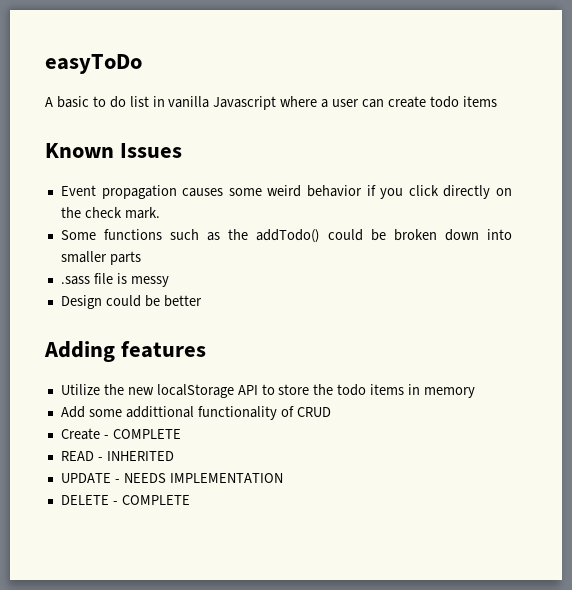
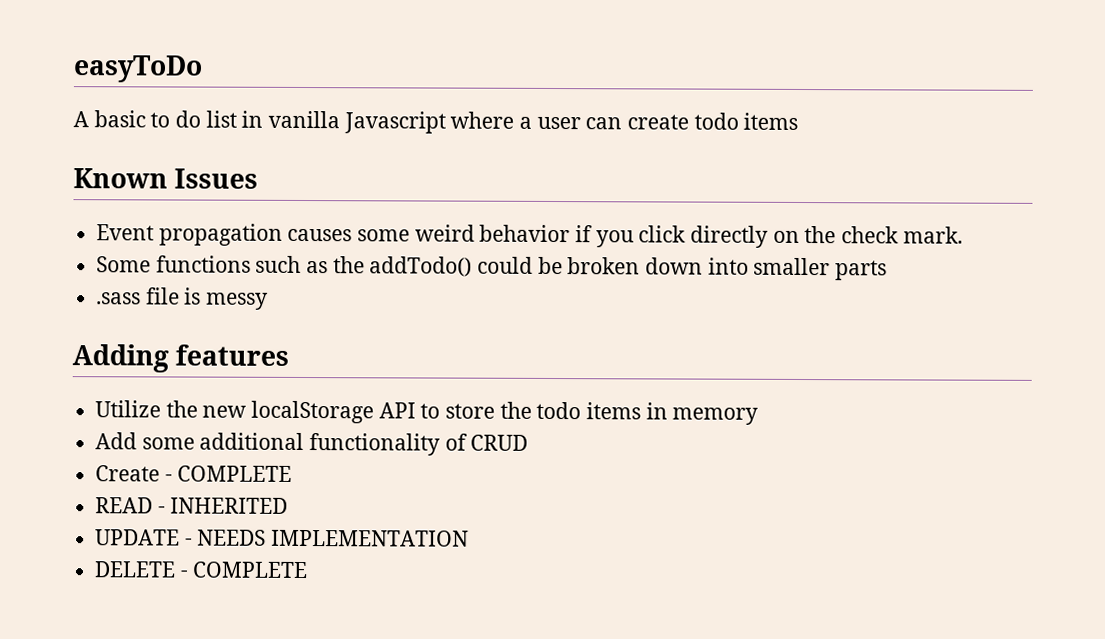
- Design could be better
- Add some addittional functionality of CRUD
+ Add some additional functionality of CRUD

